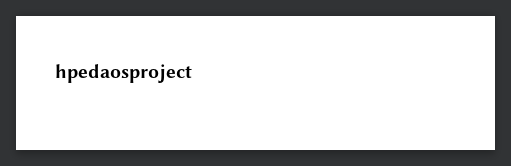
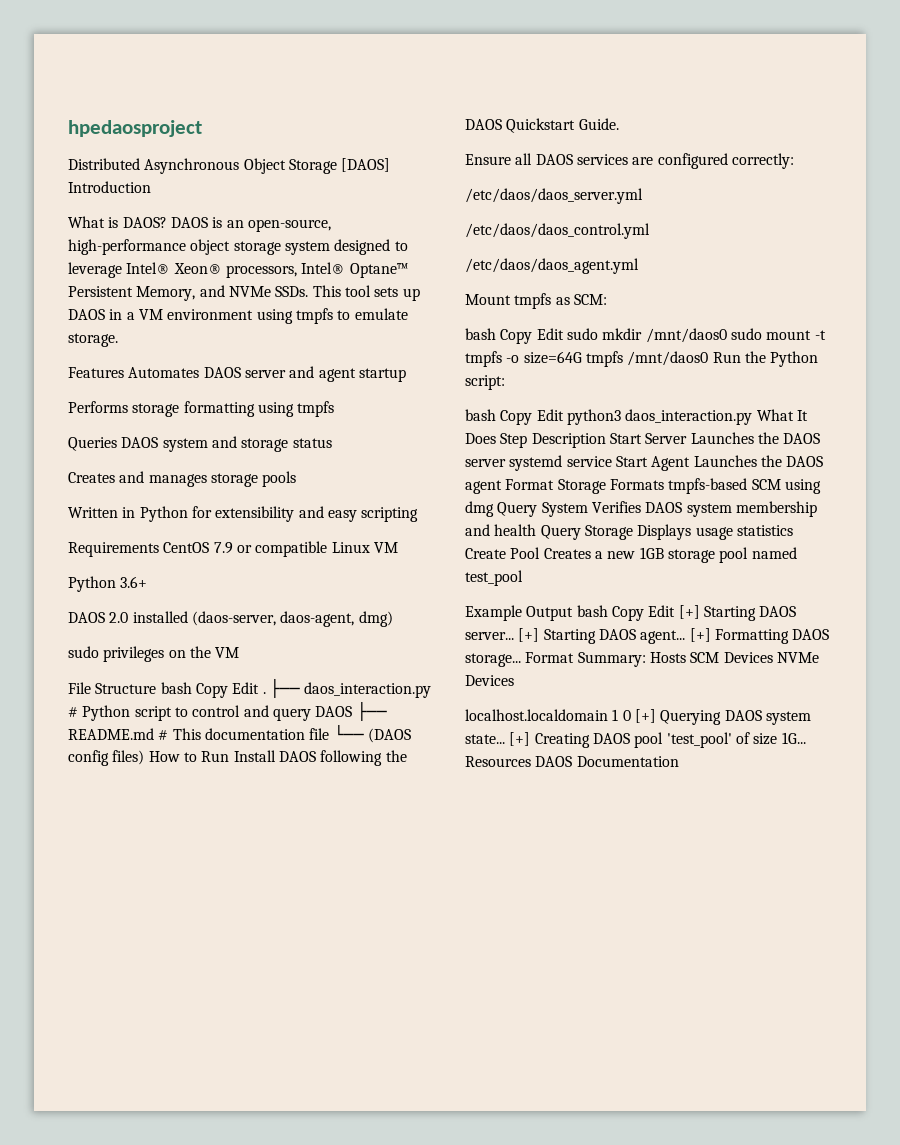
+ Distributed Asynchronous Object Storage [DAOS] Introduction
+ What is DAOS? DAOS is an open-source, high-performance object storage system designed to leverage Intel® Xeon® processors, Intel® Optane™ Persistent Memory, and NVMe SSDs. This tool sets up DAOS in a VM environment using tmpfs to emulate storage.
+ Features Automates DAOS server and agent startup
+ Performs storage formatting using tmpfs
+ Queries DAOS system and storage status
+ Creates and manages storage pools
+ Written in Python for extensibility and easy scripting
+ Requirements CentOS 7.9 or compatible Linux VM
+ Python 3.6+
+ DAOS 2.0 installed (daos-server, daos-agent, dmg)
+ sudo privileges on the VM
+ File Structure bash Copy Edit . ├── daos_interaction.py # Python script to control and query DAOS ├── README.md # This documentation file └── (DAOS config files) How to Run Install DAOS following the DAOS Quickstart Guide.
+ Ensure all DAOS services are configured correctly:
+ /etc/daos/daos_server.yml
+ /etc/daos/daos_control.yml
+ /etc/daos/daos_agent.yml
+ Mount tmpfs as SCM:
+ bash Copy Edit sudo mkdir /mnt/daos0 sudo mount -t tmpfs -o size=64G tmpfs /mnt/daos0 Run the Python script:
+ bash Copy Edit python3 daos_interaction.py What It Does Step Description Start Server Launches the DAOS server systemd service Start Agent Launches the DAOS agent Format Storage Formats tmpfs-based SCM using dmg Query System Verifies DAOS system membership and health Query Storage Displays usage statistics Create Pool Creates a new 1GB storage pool named test_pool
+ Example Output bash Copy Edit [+] Starting DAOS server... [+] Starting DAOS agent... [+] Formatting DAOS storage... Format Summary: Hosts SCM Devices NVMe Devices
+ localhost.localdomain 1 0 [+] Querying DAOS system state... [+] Creating DAOS pool 'test_pool' of size 1G... Resources DAOS Documentation

